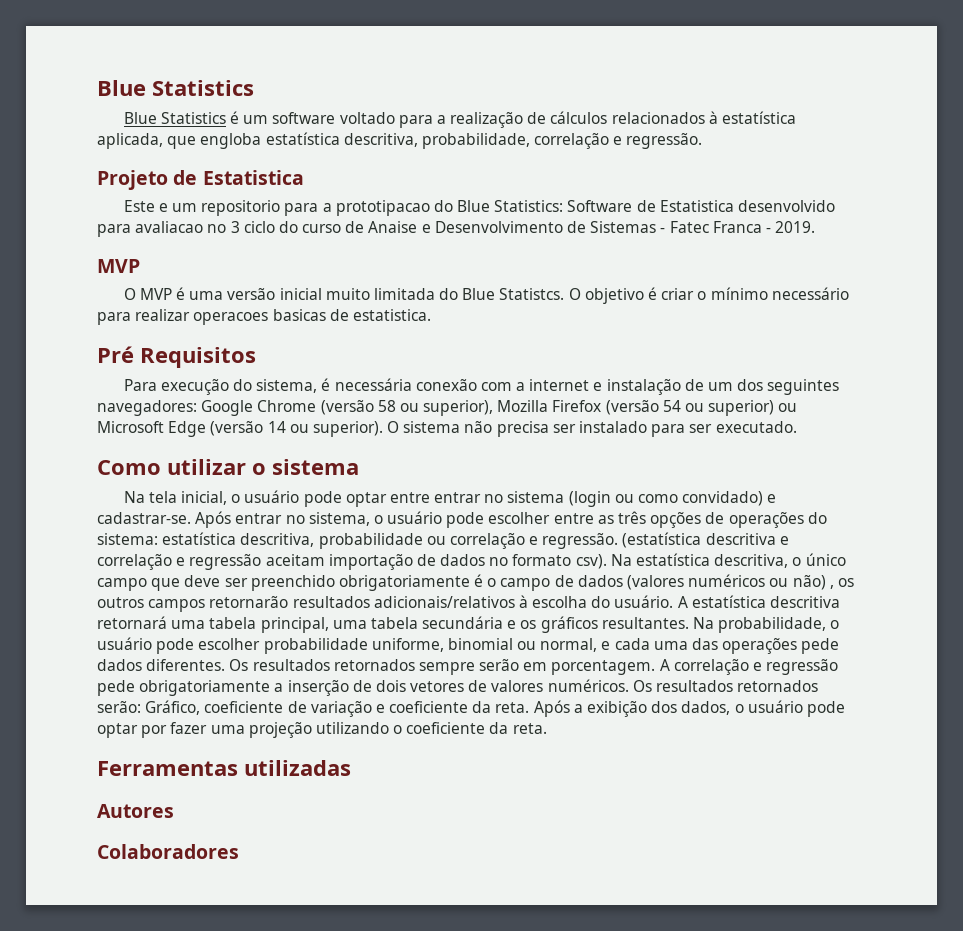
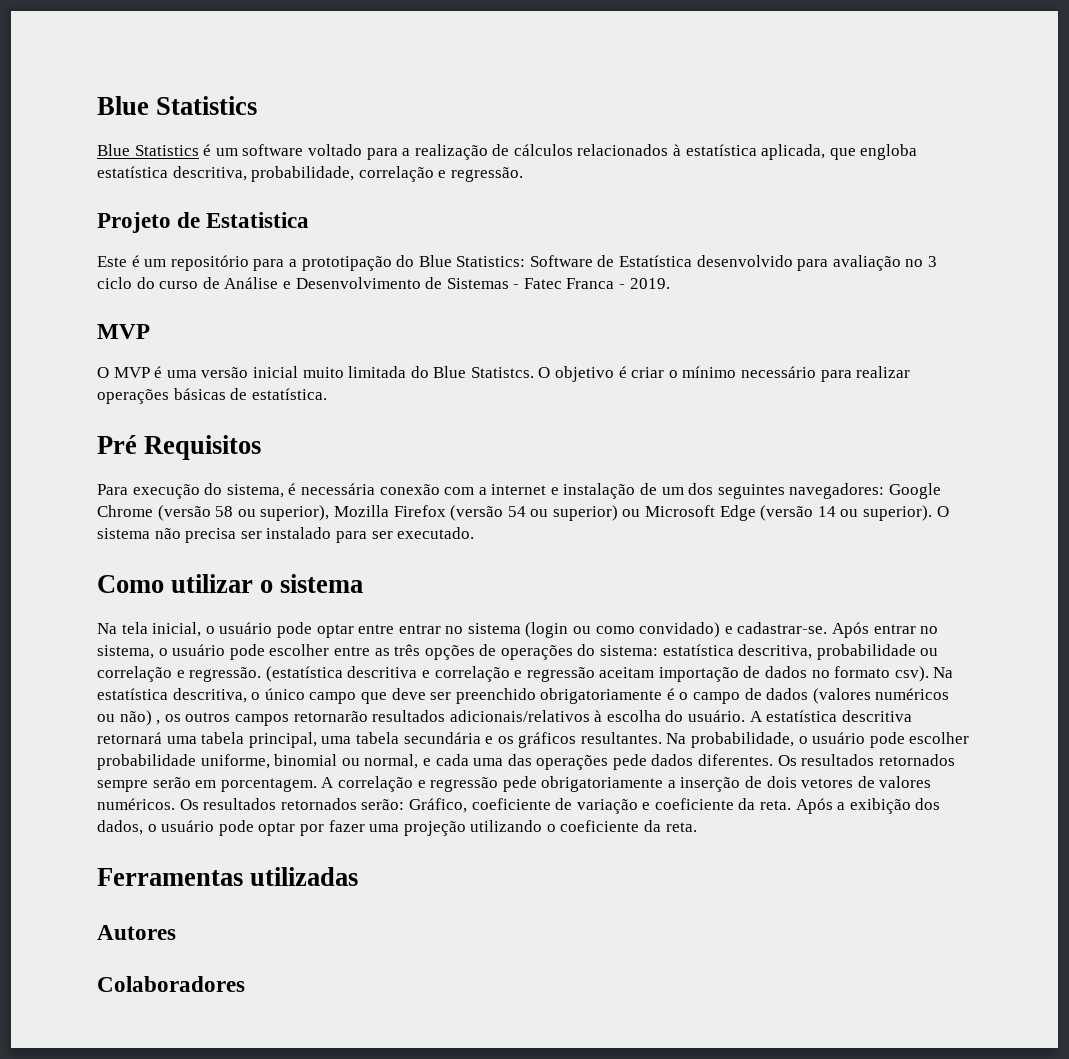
- Este e um repositorio para a prototipacao do Blue Statistics: Software de Estatistica desenvolvido para avaliacao no 3 ciclo do curso de Anaise e Desenvolvimento de Sistemas - Fatec Franca - 2019.
+ Este é um repositório para a prototipação do Blue Statistics: Software de Estatística desenvolvido para avaliação no 3 ciclo do curso de Análise e Desenvolvimento de Sistemas - Fatec Franca - 2019.
- O objetivo é criar o mínimo necessário para realizar operacoes basicas de estatistica.
+ O objetivo é criar o mínimo necessário para realizar operações básicas de estatística.

